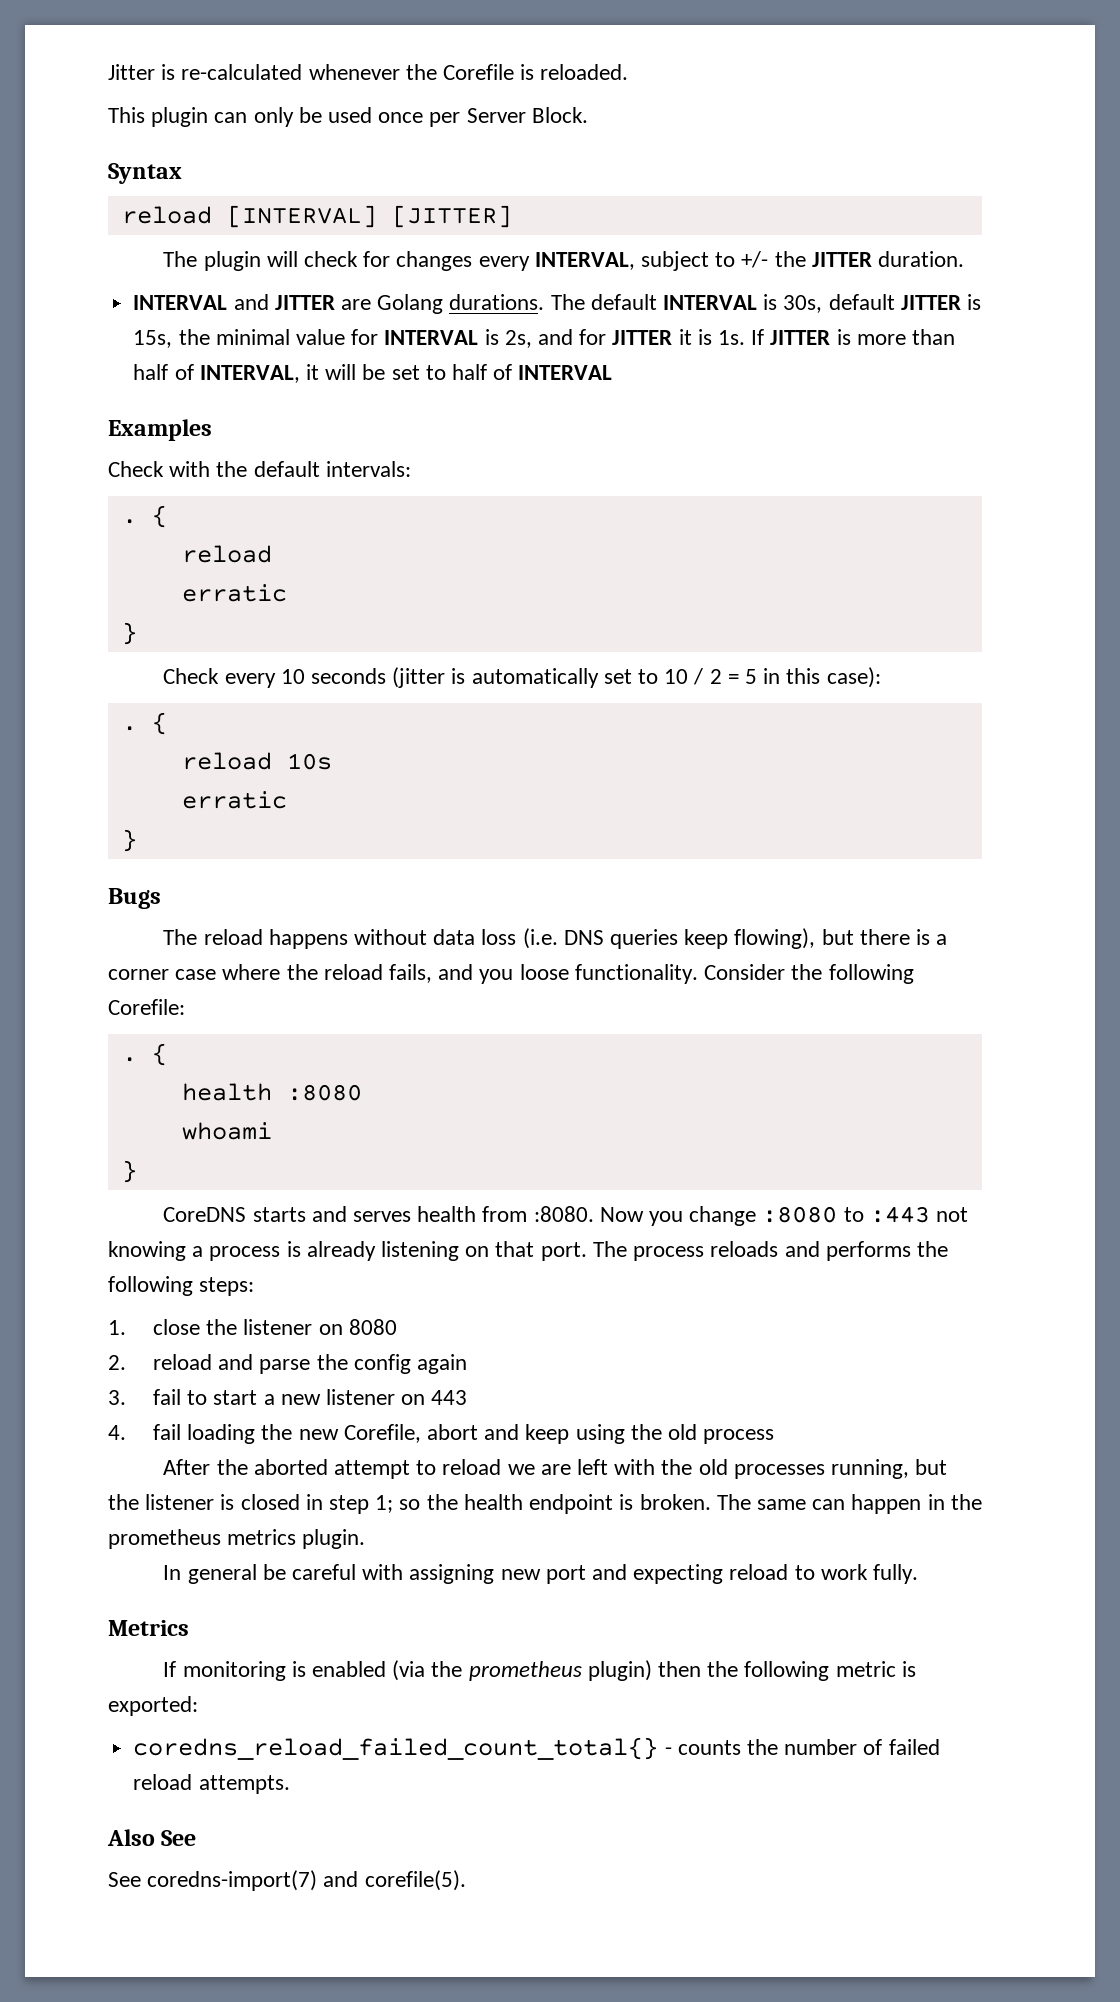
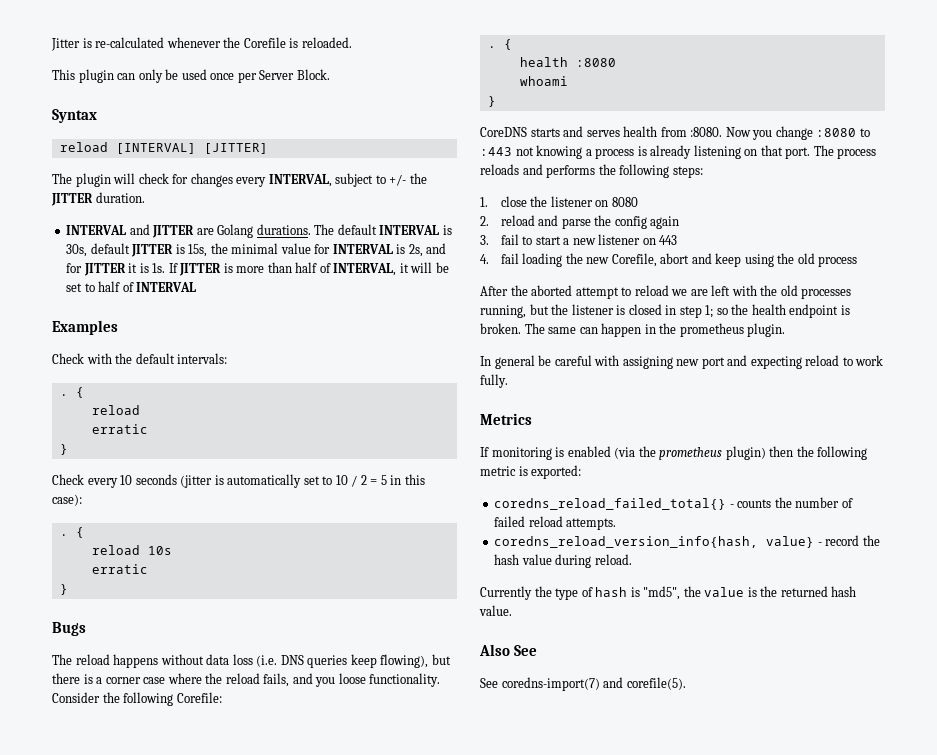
- The same can happen in the prometheus metrics plugin.
+ The same can happen in the prometheus plugin.
- coredns_reload_failed_count_total{} - counts the number of failed reload attempts.
+ coredns_reload_failed_total{} - counts the number of failed reload attempts.
+ coredns_reload_version_info{hash, value} - record the hash value during reload.
+ Currently the type of hash is "md5", the value is the returned hash value.

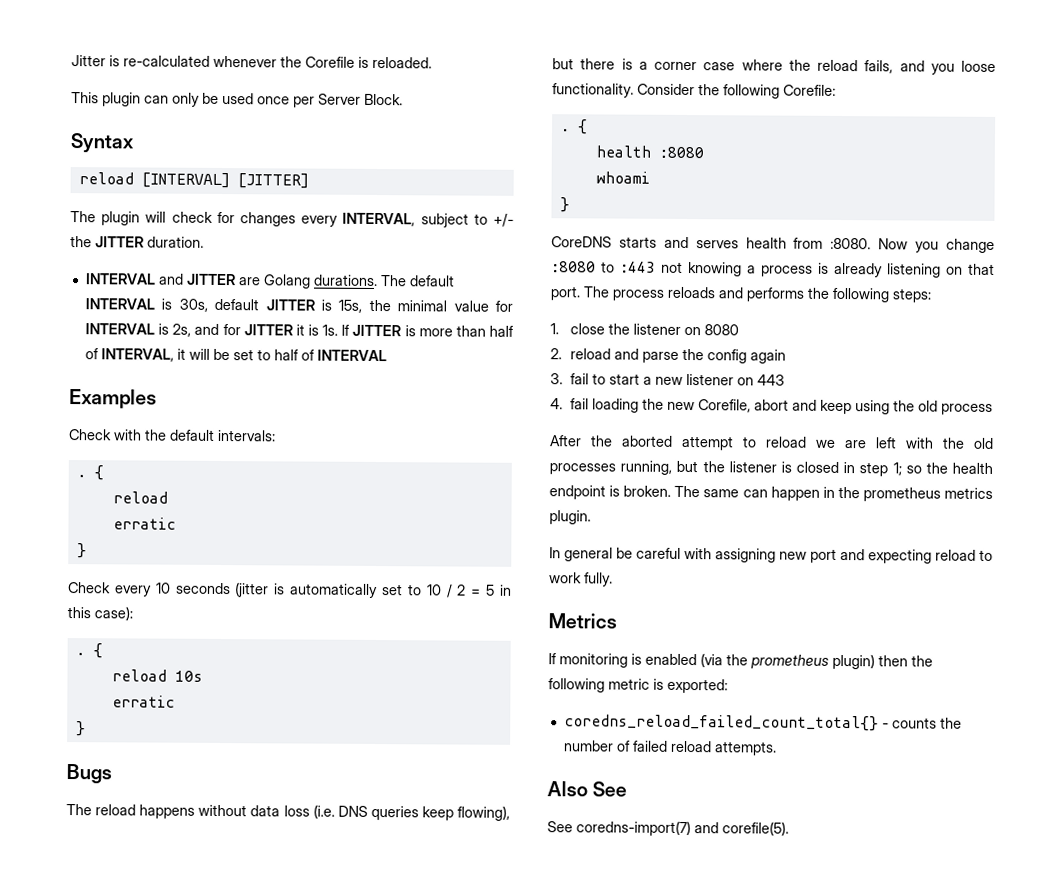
- The same can happen in the prometheus plugin.
+ The same can happen in the prometheus metrics plugin.
- coredns_reload_failed_total{} - counts the number of failed reload attempts.
+ coredns_reload_failed_count_total{} - counts the number of failed reload attempts.
- coredns_reload_version_info{hash, value} - record the hash value during reload.
- Currently the type of hash is "md5", the value is the returned hash value.

